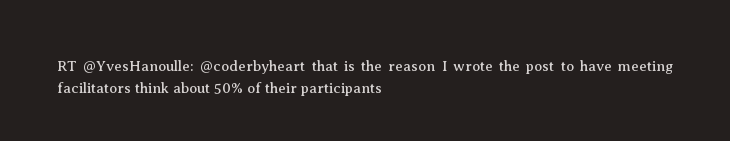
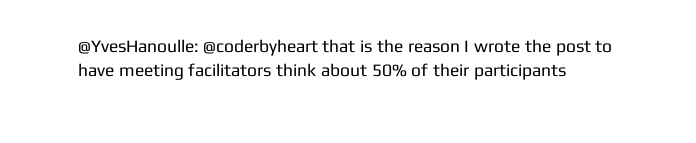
- RT @YvesHanoulle: @coderbyheart that is the reason I wrote the post to have meeting facilitators think about 50% of their participants
+ @YvesHanoulle: @coderbyheart that is the reason I wrote the post to have meeting facilitators think about 50% of their participants

